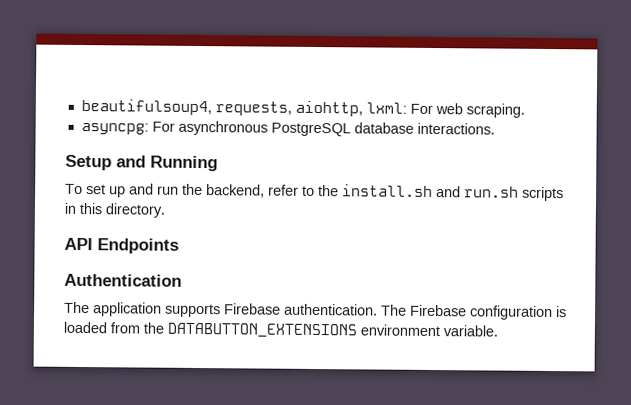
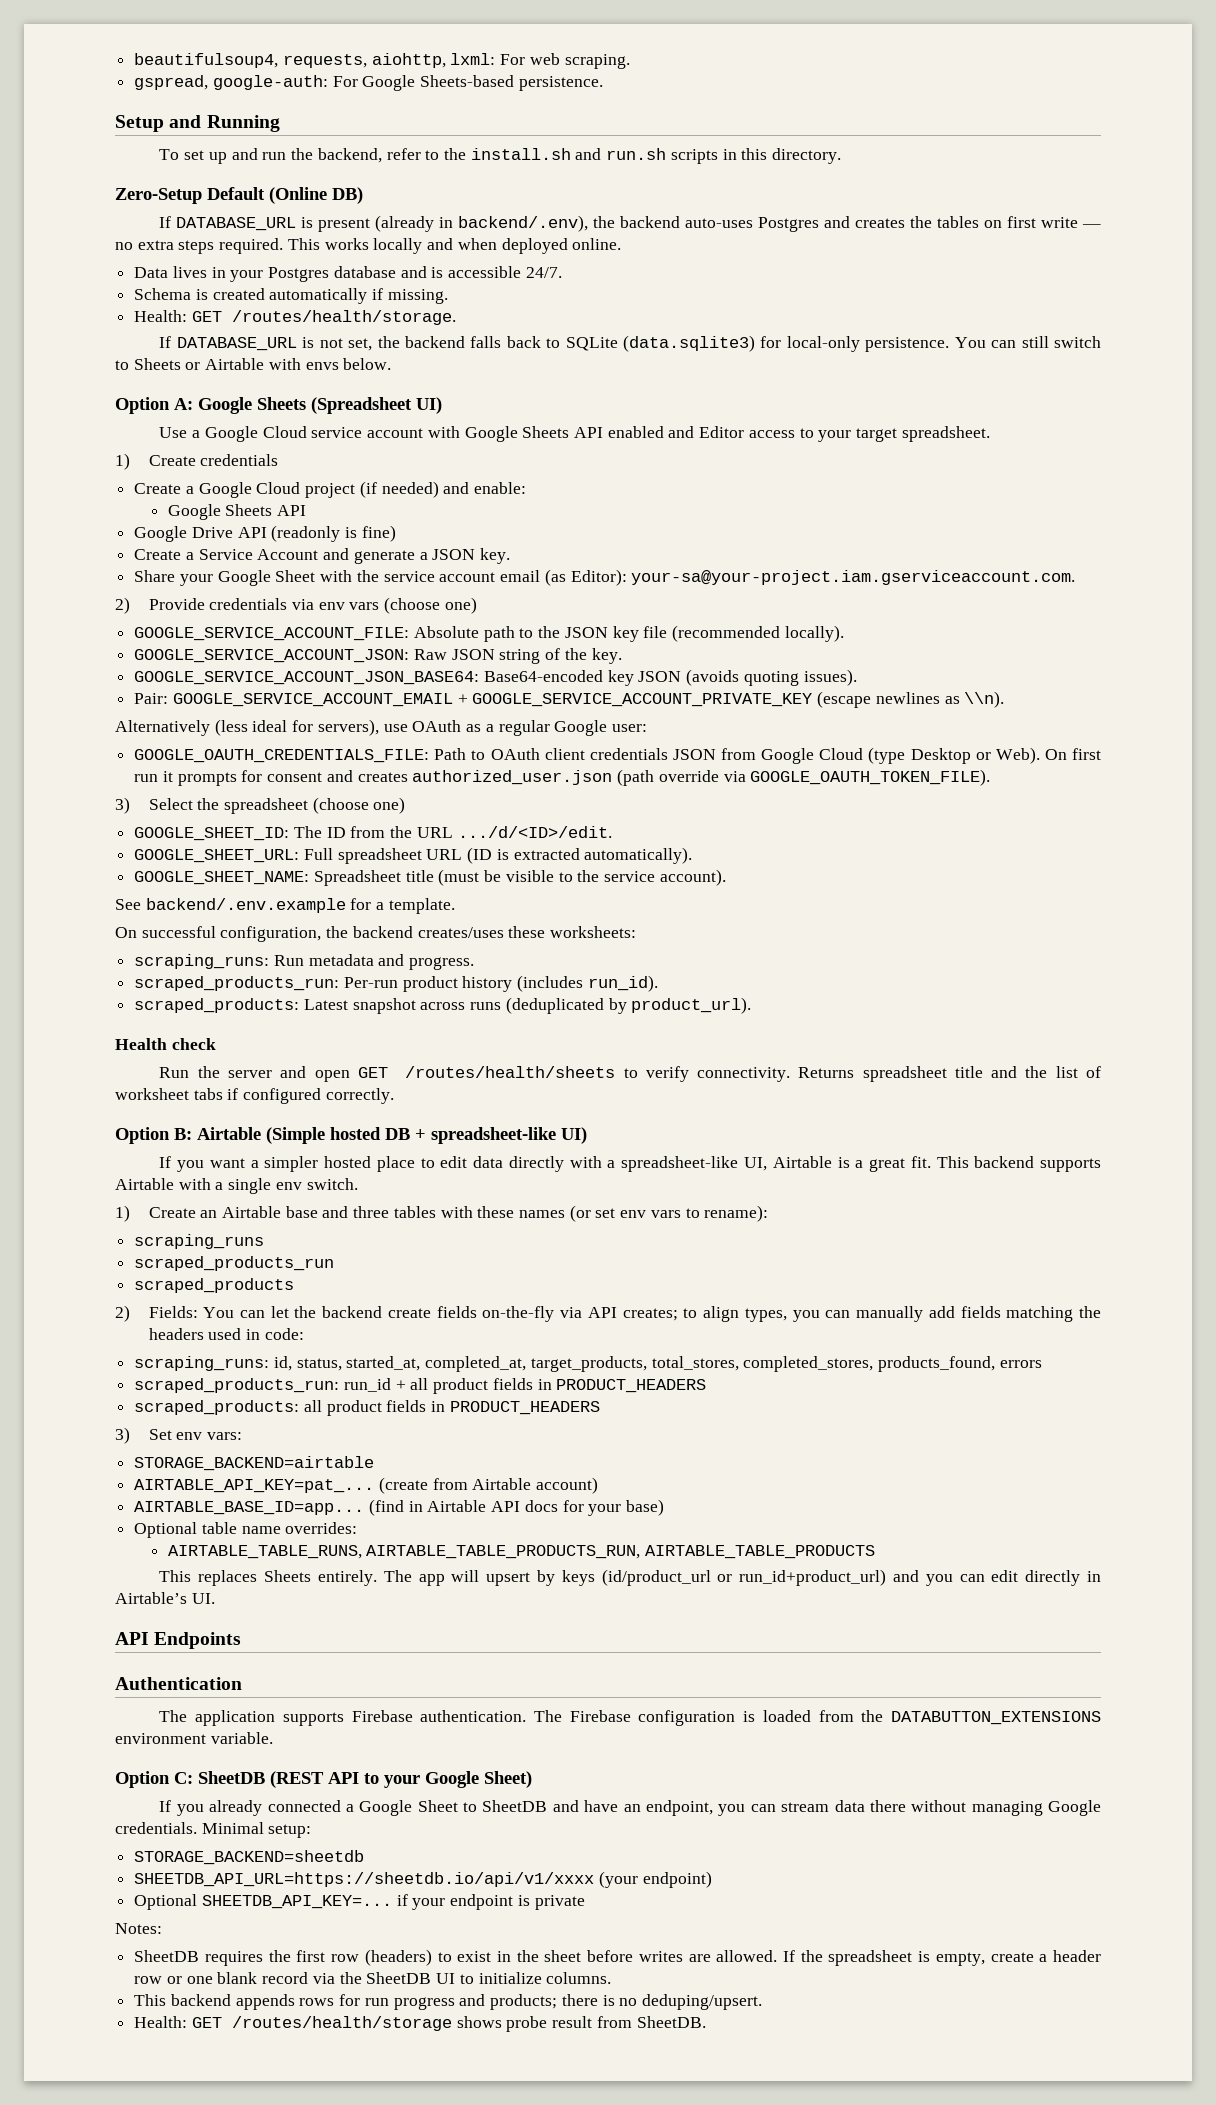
- asyncpg: For asynchronous PostgreSQL database interactions.
+ gspread, google-auth: For Google Sheets-based persistence.
+ Zero-Setup Default (Online DB)
+ If DATABASE_URL is present (already in backend/.env), the backend auto-uses Postgres and creates the tables on first write — no extra steps required. This works locally and when deployed online.
+ Data lives in your Postgres database and is accessible 24/7.
+ Schema is created automatically if missing.
+ Health: GET /routes/health/storage.
+ If DATABASE_URL is not set, the backend falls back to SQLite (data.sqlite3) for local-only persistence. You can still switch to Sheets or Airtable with envs below.
+ Option A: Google Sheets (Spreadsheet UI)
+ Use a Google Cloud service account with Google Sheets API enabled and Editor access to your target spreadsheet.
+ 1) Create credentials
+ Create a Google Cloud project (if needed) and enable:
+ Google Sheets API
+ Google Drive API (readonly is fine)
+ Create a Service Account and generate a JSON key.
+ Share your Google Sheet with the service account email (as Editor): your-sa@your-project.iam.gserviceaccount.com.
+ 2) Provide credentials via env vars (choose one)
+ GOOGLE_SERVICE_ACCOUNT_FILE: Absolute path to the JSON key file (recommended locally).
+ GOOGLE_SERVICE_ACCOUNT_JSON: Raw JSON string of the key.
+ GOOGLE_SERVICE_ACCOUNT_JSON_BASE64: Base64-encoded key JSON (avoids quoting issues).
+ Pair: GOOGLE_SERVICE_ACCOUNT_EMAIL + GOOGLE_SERVICE_ACCOUNT_PRIVATE_KEY (escape newlines as \\n).
+ Alternatively (less ideal for servers), use OAuth as a regular Google user:
+ GOOGLE_OAUTH_CREDENTIALS_FILE: Path to OAuth client credentials JSON from Google Cloud (type Desktop or Web). On first run it prompts for consent and creates authorized_user.json (path override via GOOGLE_OAUTH_TOKEN_FILE).
+ 3) Select the spreadsheet (choose one)
+ GOOGLE_SHEET_ID: The ID from the URL .../d/<ID>/edit.
+ GOOGLE_SHEET_URL: Full spreadsheet URL (ID is extracted automatically).
+ GOOGLE_SHEET_NAME: Spreadsheet title (must be visible to the service account).
+ See backend/.env.example for a template.
+ On successful configuration, the backend creates/uses these worksheets:
+ scraping_runs: Run metadata and progress.
+ scraped_products_run: Per-run product history (includes run_id).
+ scraped_products: Latest snapshot across runs (deduplicated by product_url).
+ Health check
+ Run the server and open GET /routes/health/sheets to verify connectivity. Returns spreadsheet title and the list of worksheet tabs if configured correctly.
+ Option B: Airtable (Simple hosted DB + spreadsheet-like UI)
+ If you want a simpler hosted place to edit data directly with a spreadsheet-like UI, Airtable is a great fit. This backend supports Airtable with a single env switch.
+ 1) Create an Airtable base and three tables with these names (or set env vars to rename):
+ scraping_runs
+ scraped_products_run
+ scraped_products
+ 2) Fields: You can let the backend create fields on-the-fly via API creates; to align types, you can manually add fields matching the headers used in code:
+ scraping_runs: id, status, started_at, completed_at, target_products, total_stores, completed_stores, products_found, errors
+ scraped_products_run: run_id + all product fields in PRODUCT_HEADERS
+ scraped_products: all product fields in PRODUCT_HEADERS
+ 3) Set env vars:
+ STORAGE_BACKEND=airtable
+ AIRTABLE_API_KEY=pat_... (create from Airtable account)
+ AIRTABLE_BASE_ID=app... (find in Airtable API docs for your base)
+ Optional table name overrides:
+ AIRTABLE_TABLE_RUNS, AIRTABLE_TABLE_PRODUCTS_RUN, AIRTABLE_TABLE_PRODUCTS
+ This replaces Sheets entirely. The app will upsert by keys (id/product_url or run_id+product_url) and you can edit directly in Airtable’s UI.
+ Option C: SheetDB (REST API to your Google Sheet)
+ If you already connected a Google Sheet to SheetDB and have an endpoint, you can stream data there without managing Google credentials. Minimal setup:
+ STORAGE_BACKEND=sheetdb
+ SHEETDB_API_URL=https://sheetdb.io/api/v1/xxxx (your endpoint)
+ Optional SHEETDB_API_KEY=... if your endpoint is private
+ Notes:
+ SheetDB requires the first row (headers) to exist in the sheet before writes are allowed. If the spreadsheet is empty, create a header row or one blank record via the SheetDB UI to initialize columns.
+ This backend appends rows for run progress and products; there is no deduping/upsert.
+ Health: GET /routes/health/storage shows probe result from SheetDB.

